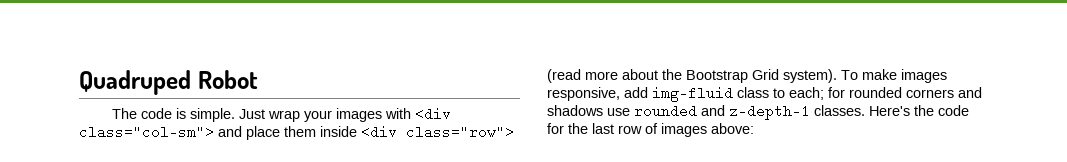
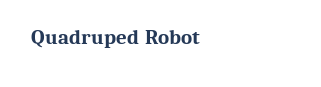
- The code is simple. Just wrap your images with <div class="col-sm"> and place them inside <div class="row"> (read more about the Bootstrap Grid system). To make images responsive, add img-fluid class to each; for rounded corners and shadows use rounded and z-depth-1 classes. Here's the code for the last row of images above:

